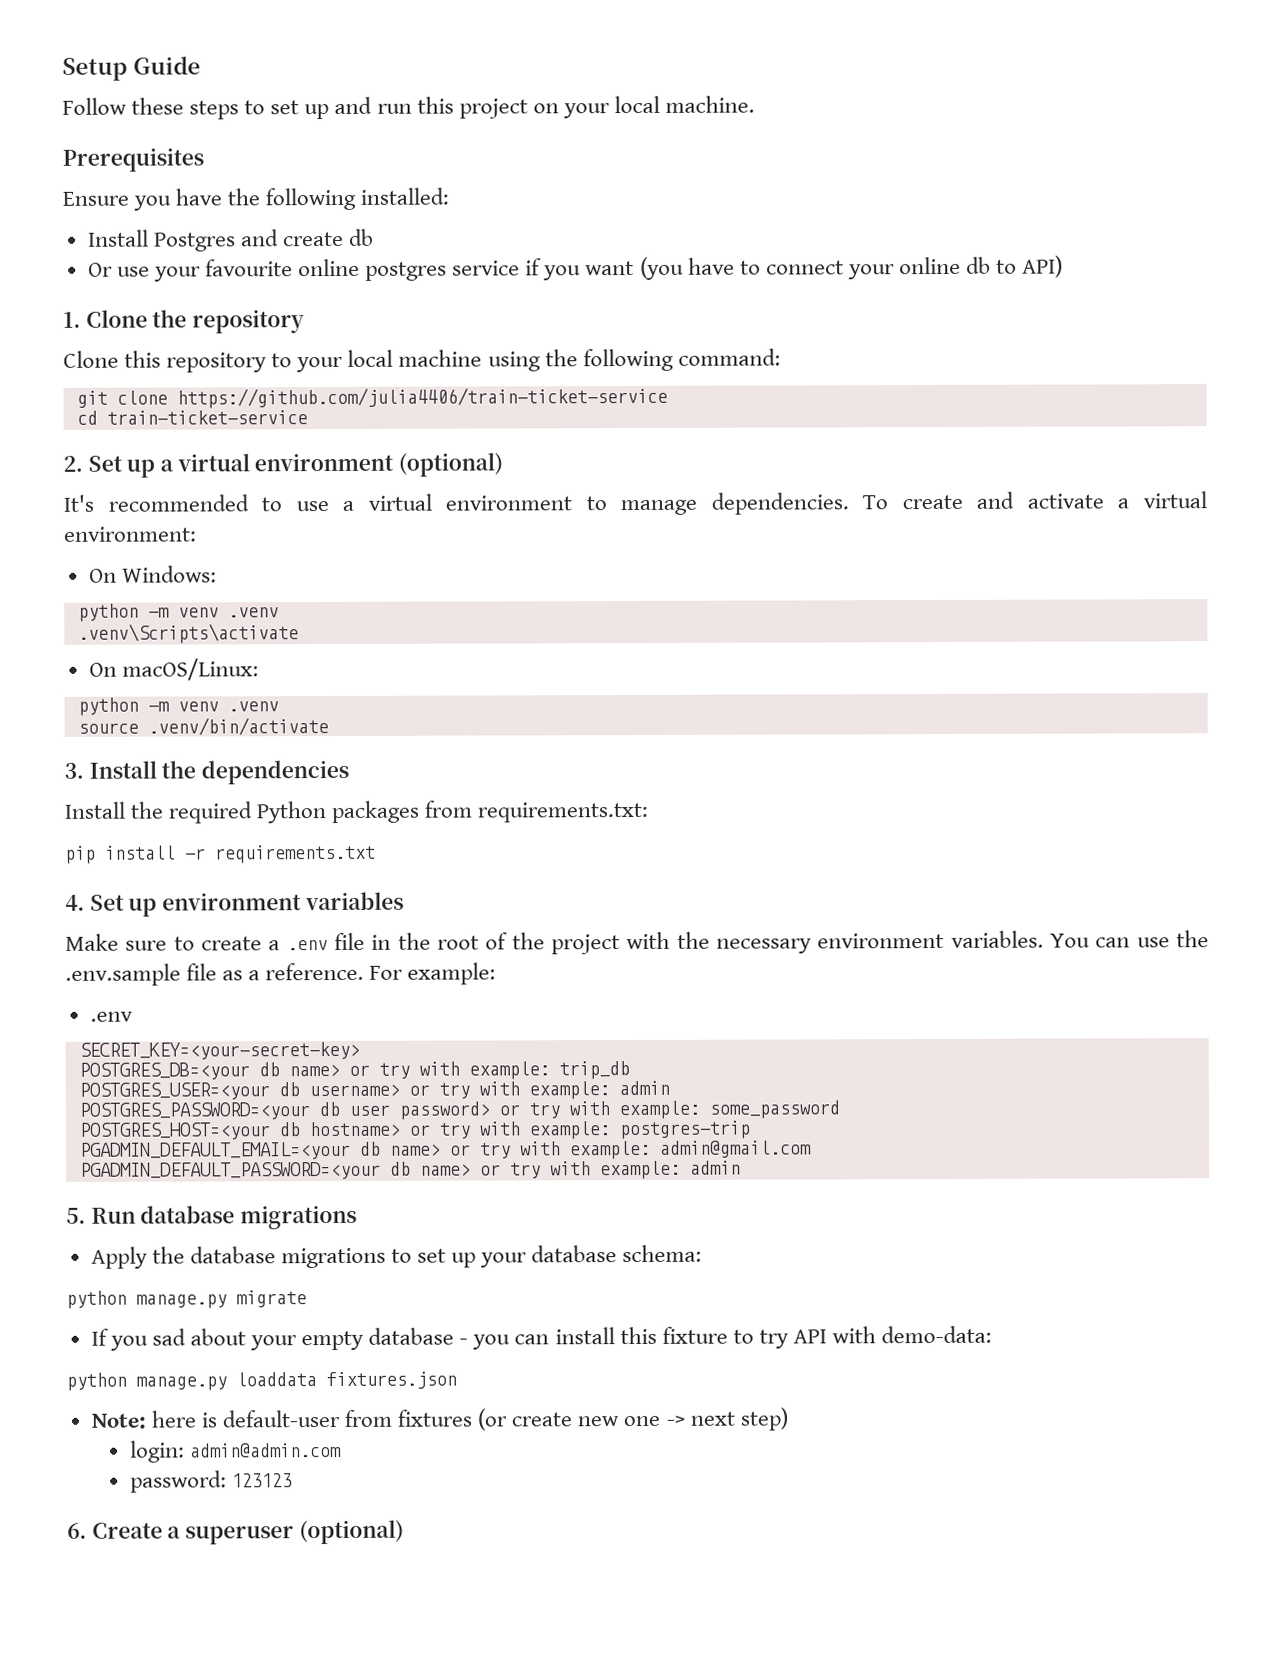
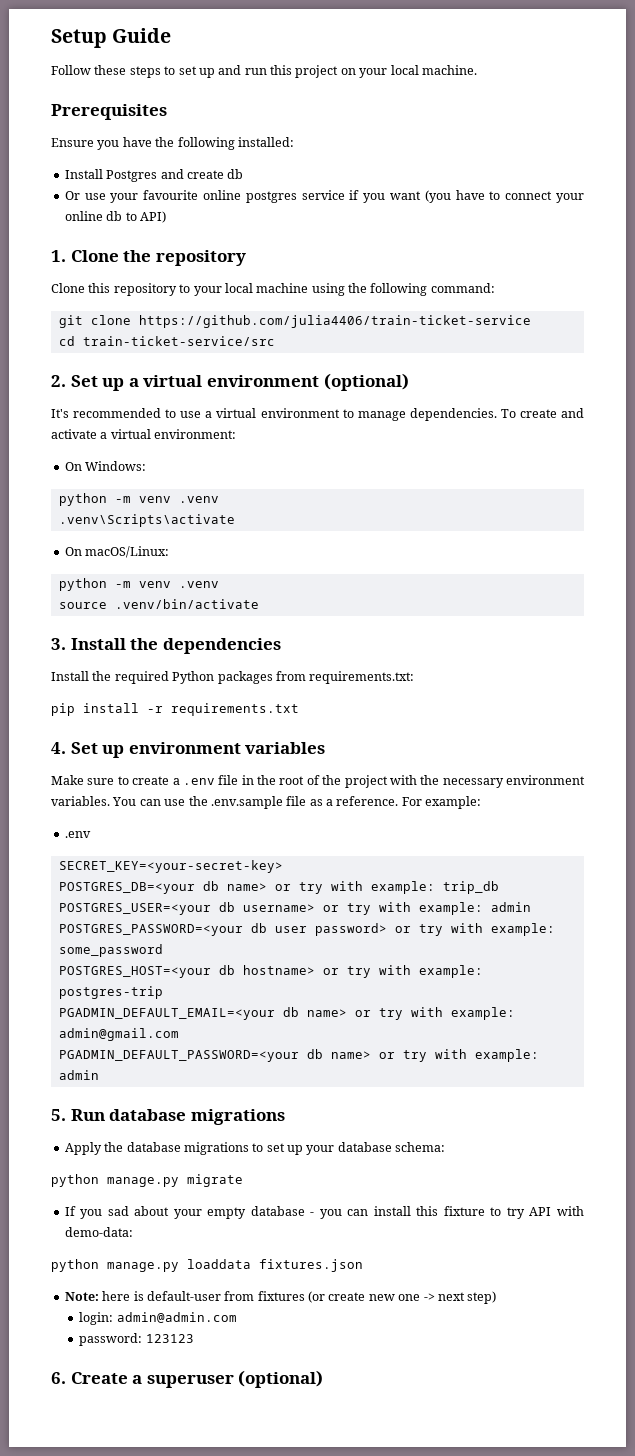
- cd train-ticket-service
+ cd train-ticket-service/src

